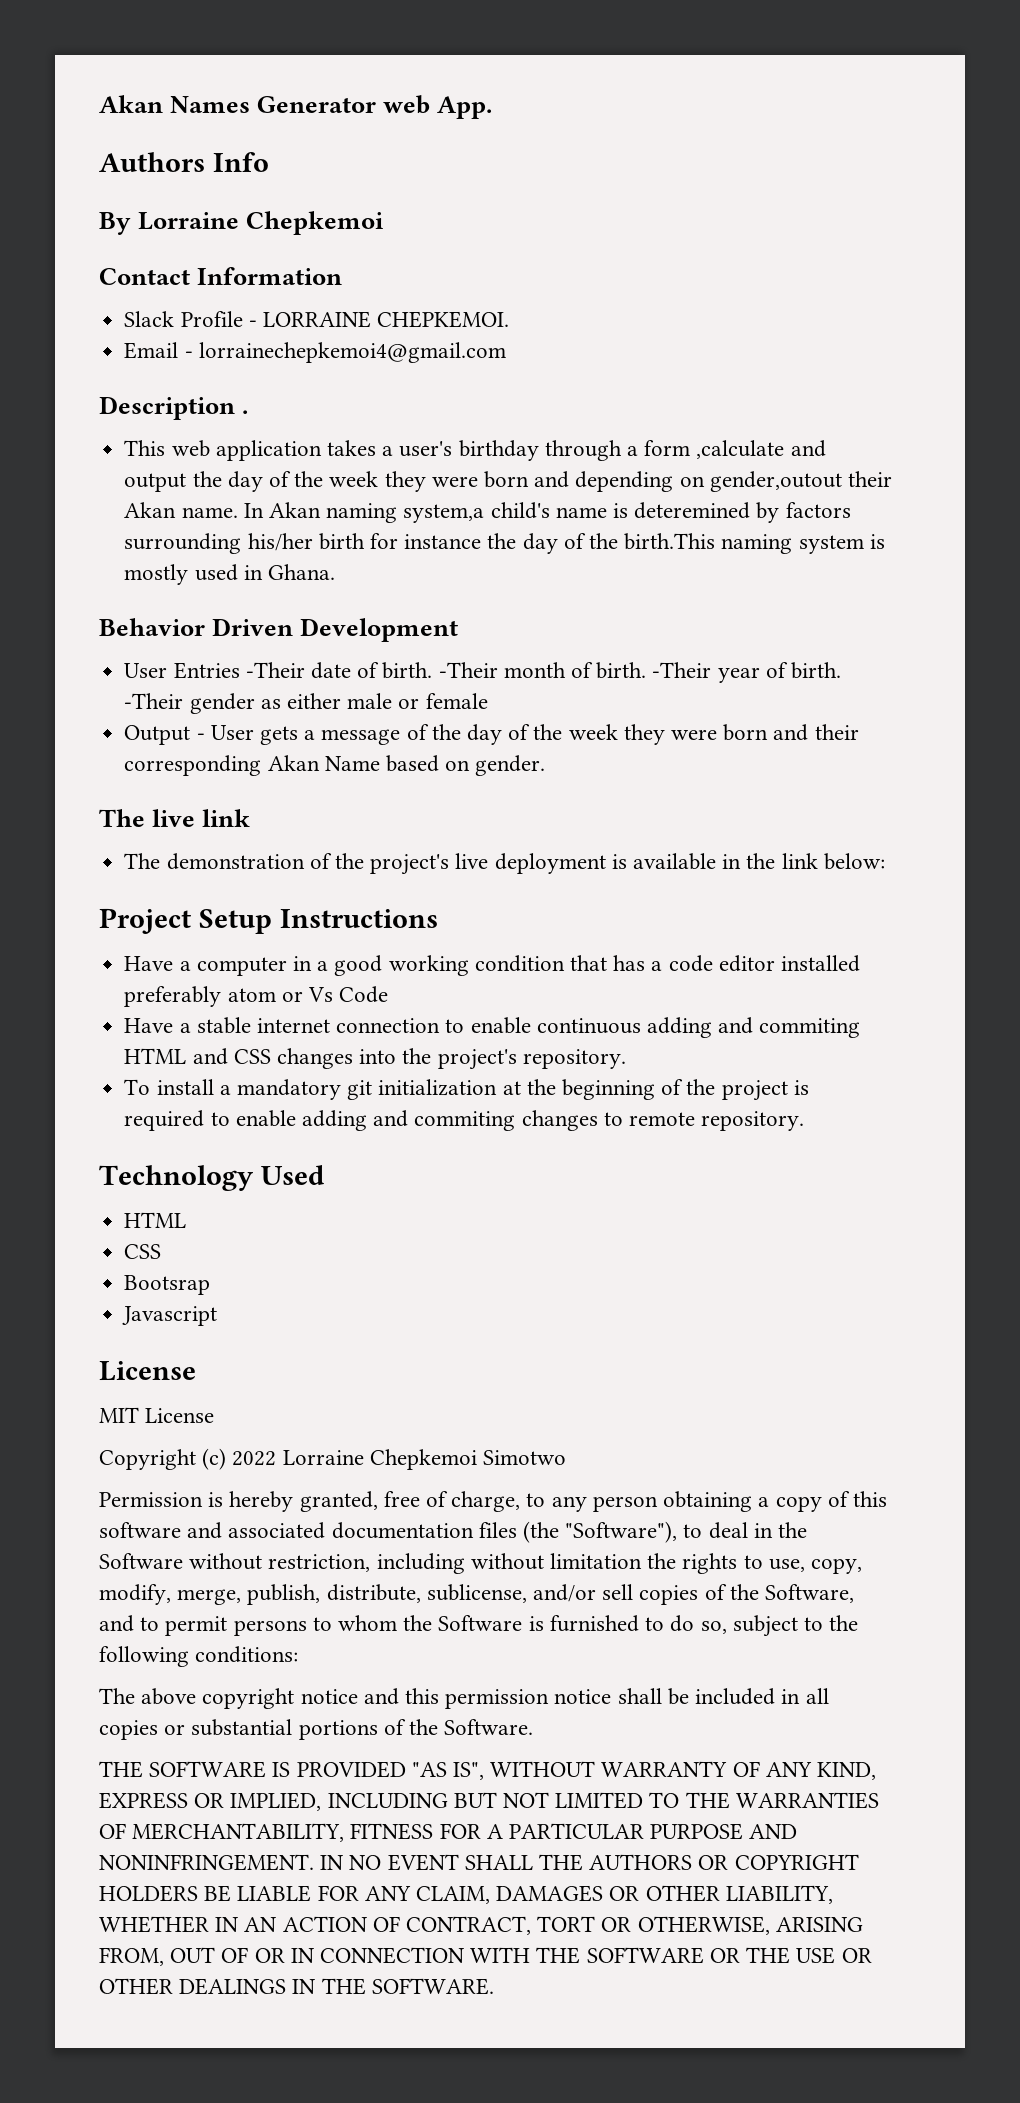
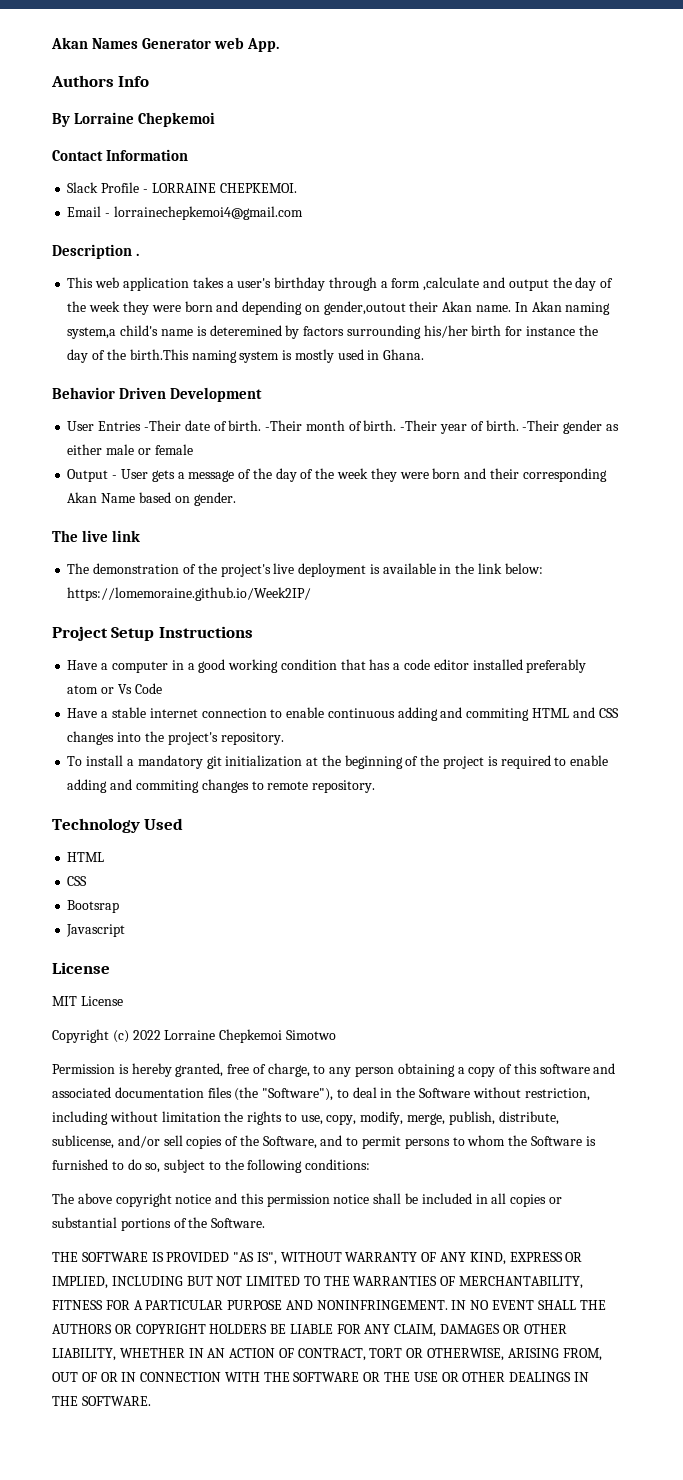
- The demonstration of the project's live deployment is available in the link below:
+ The demonstration of the project's live deployment is available in the link below: https://lomemoraine.github.io/Week2IP/

